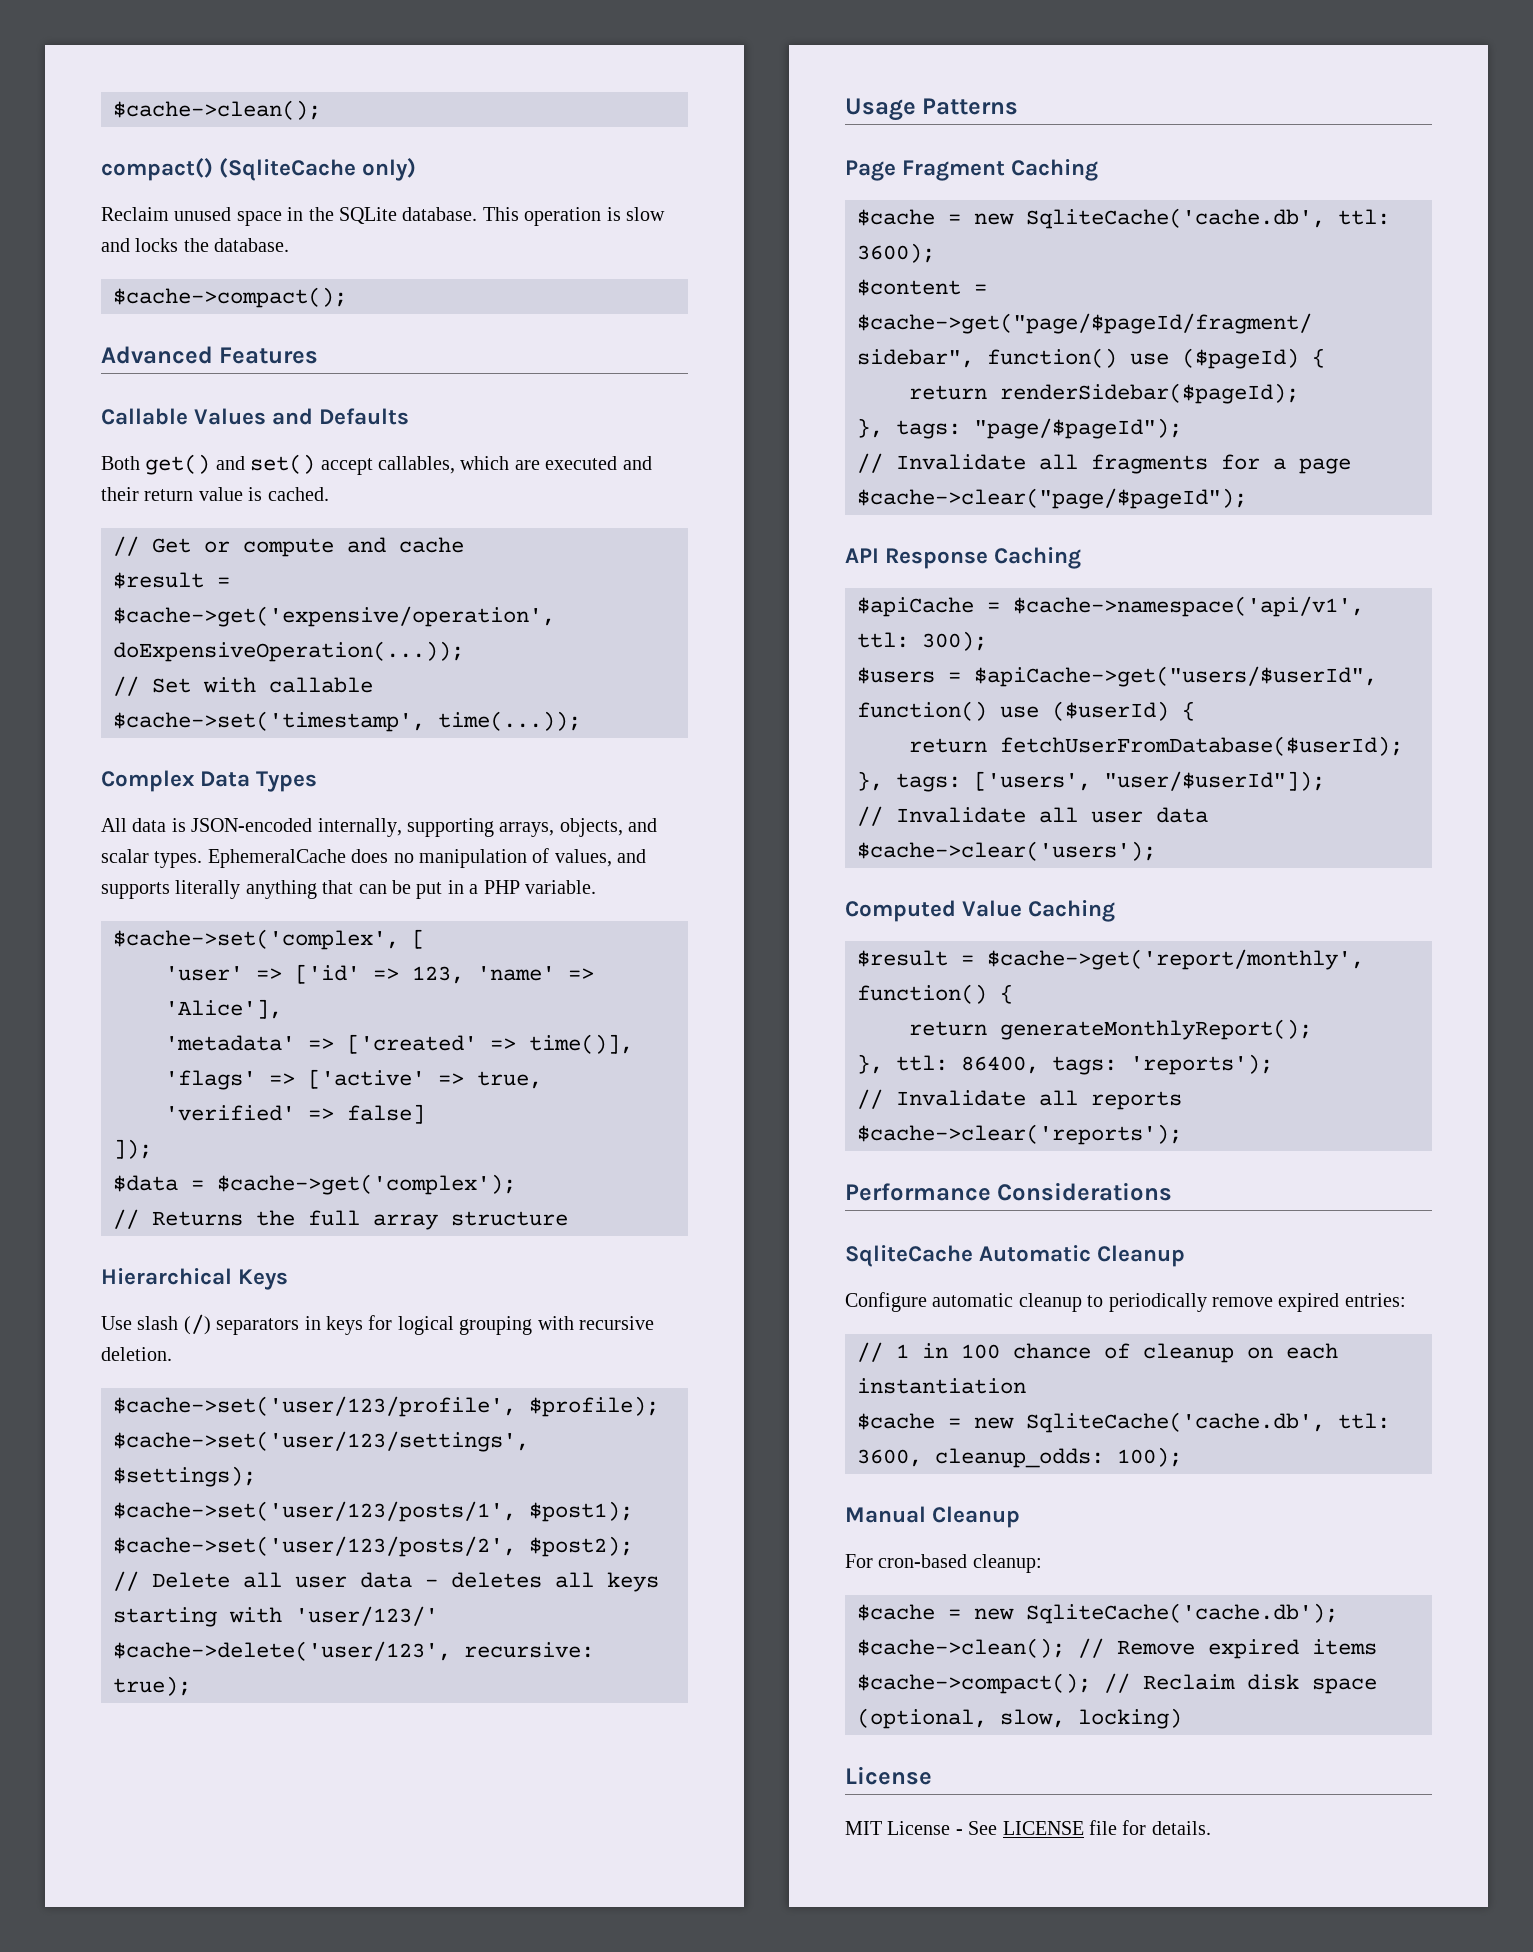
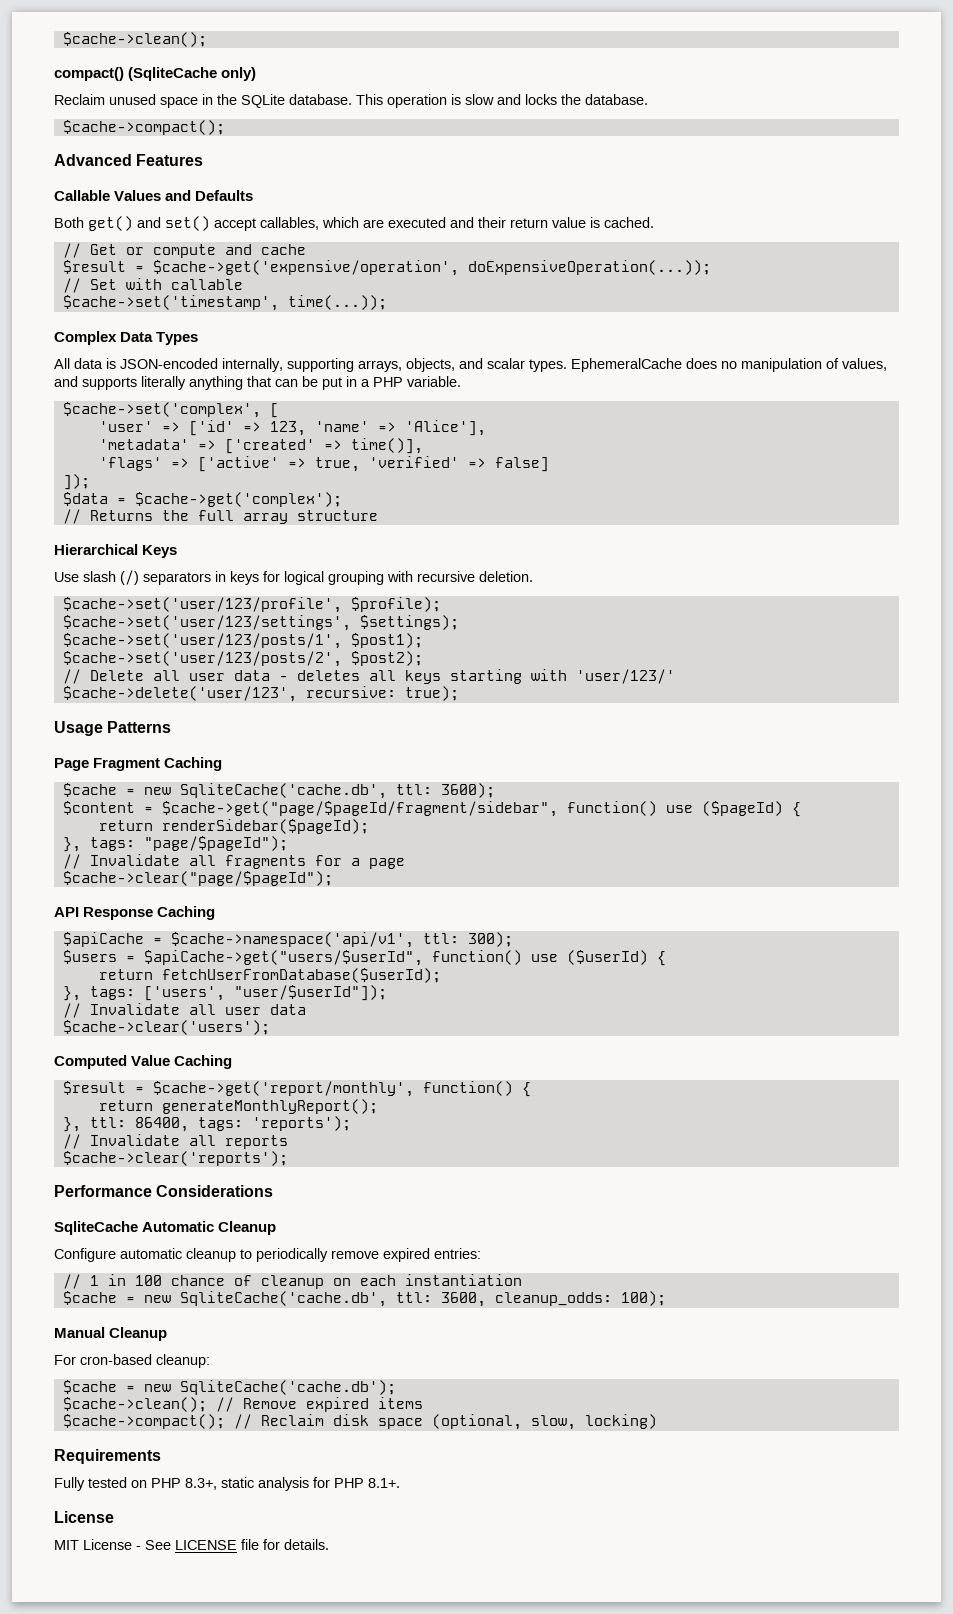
+ Requirements
+ Fully tested on PHP 8.3+, static analysis for PHP 8.1+.

